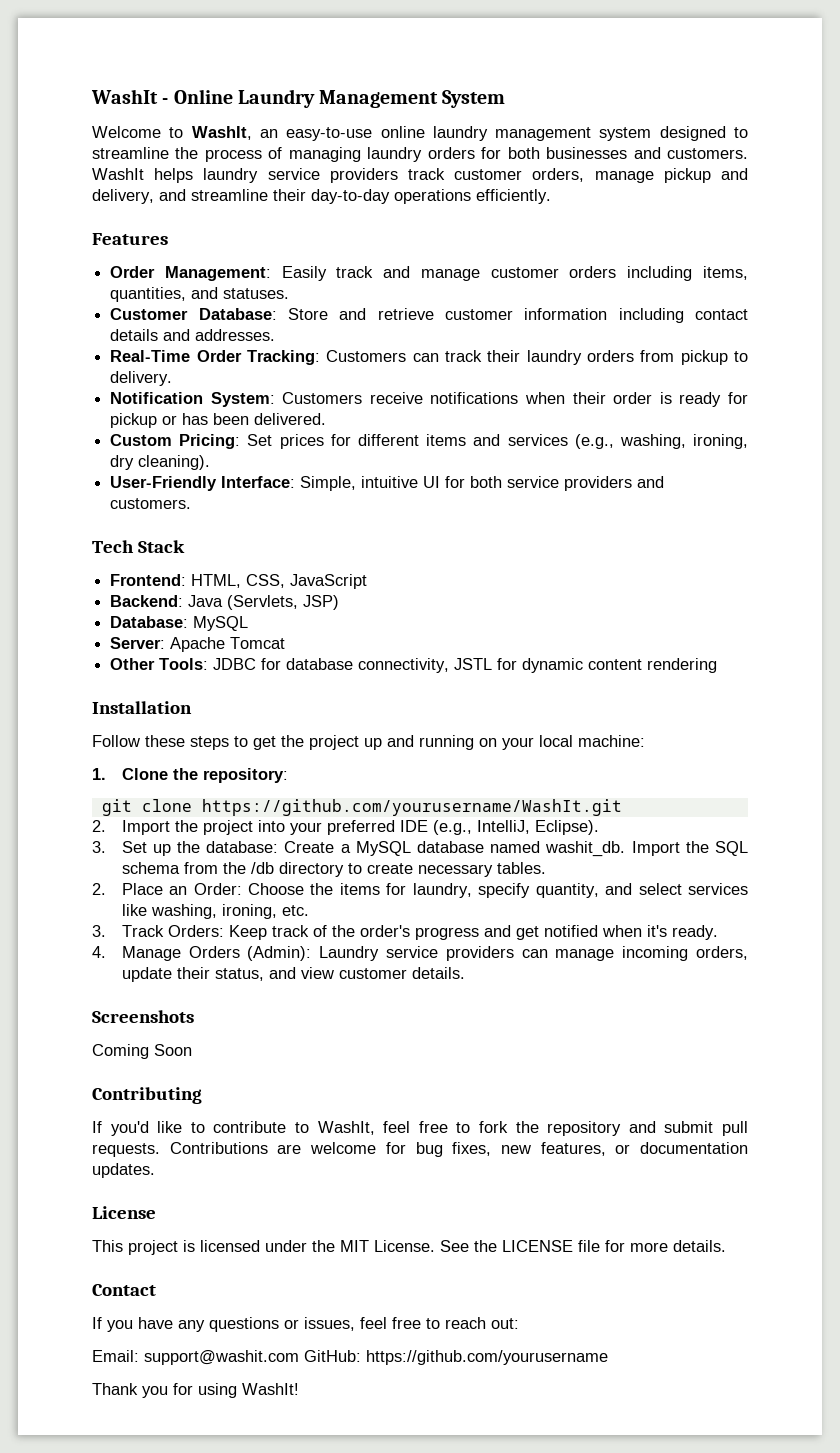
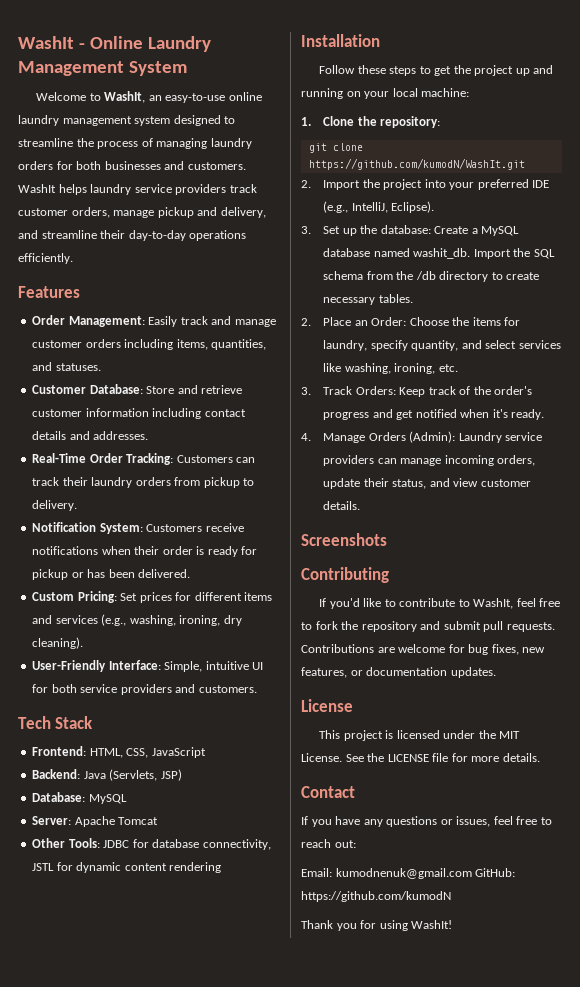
- git clone https://github.com/yourusername/WashIt.git
+ git clone https://github.com/kumodN/WashIt.git
- Coming Soon
- Email: support@washit.com GitHub: https://github.com/yourusername
+ Email: kumodnenuk@gmail.com GitHub: https://github.com/kumodN

